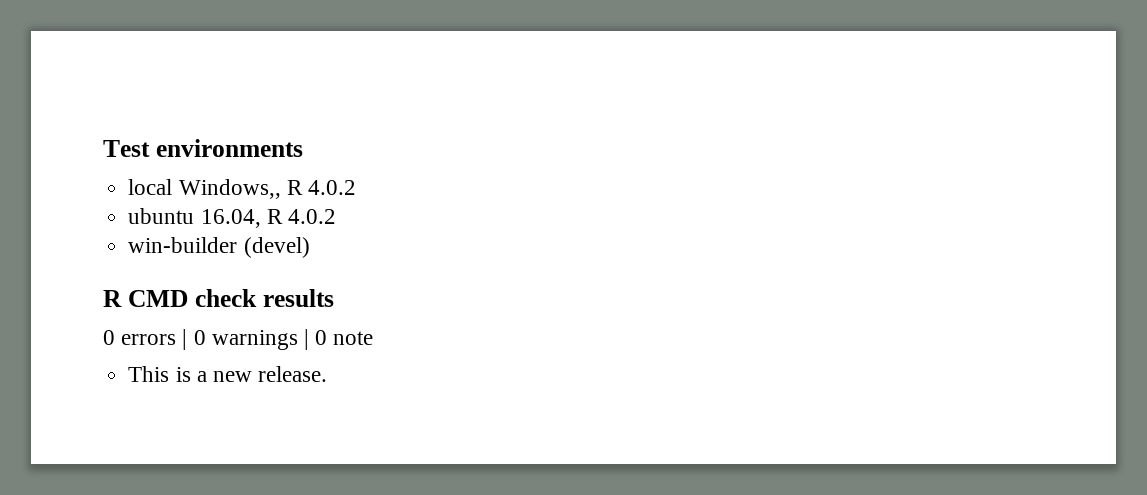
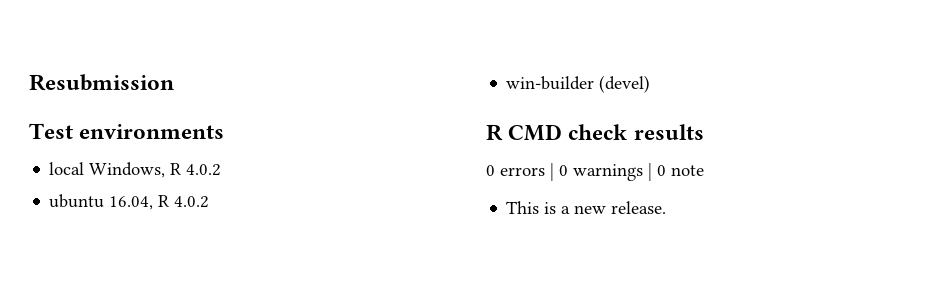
+ Resubmission
- local Windows,, R 4.0.2
+ local Windows, R 4.0.2

